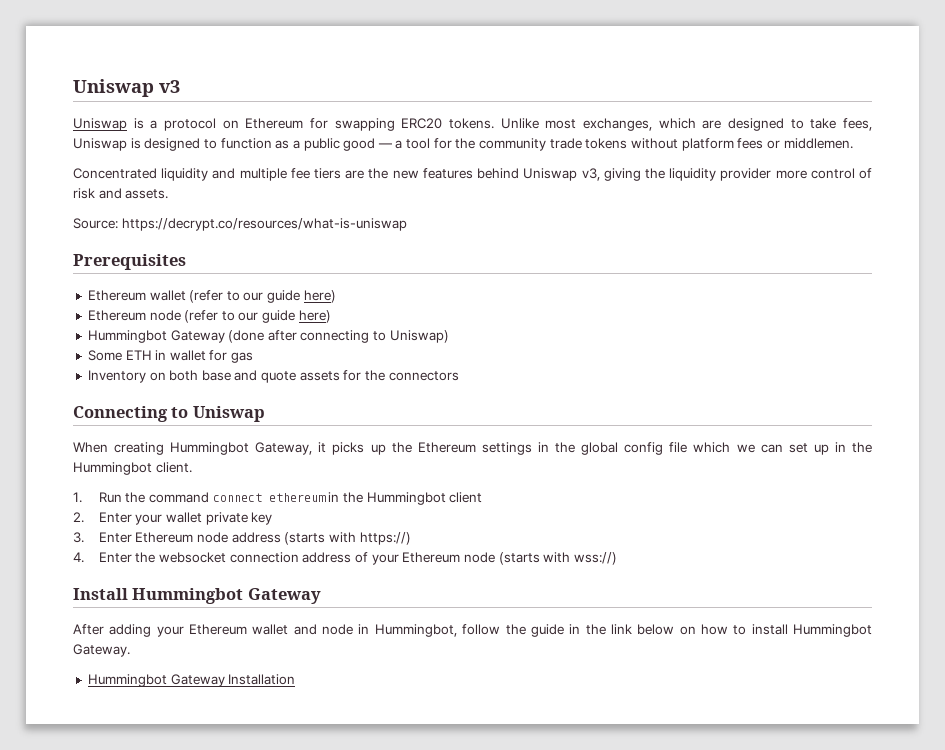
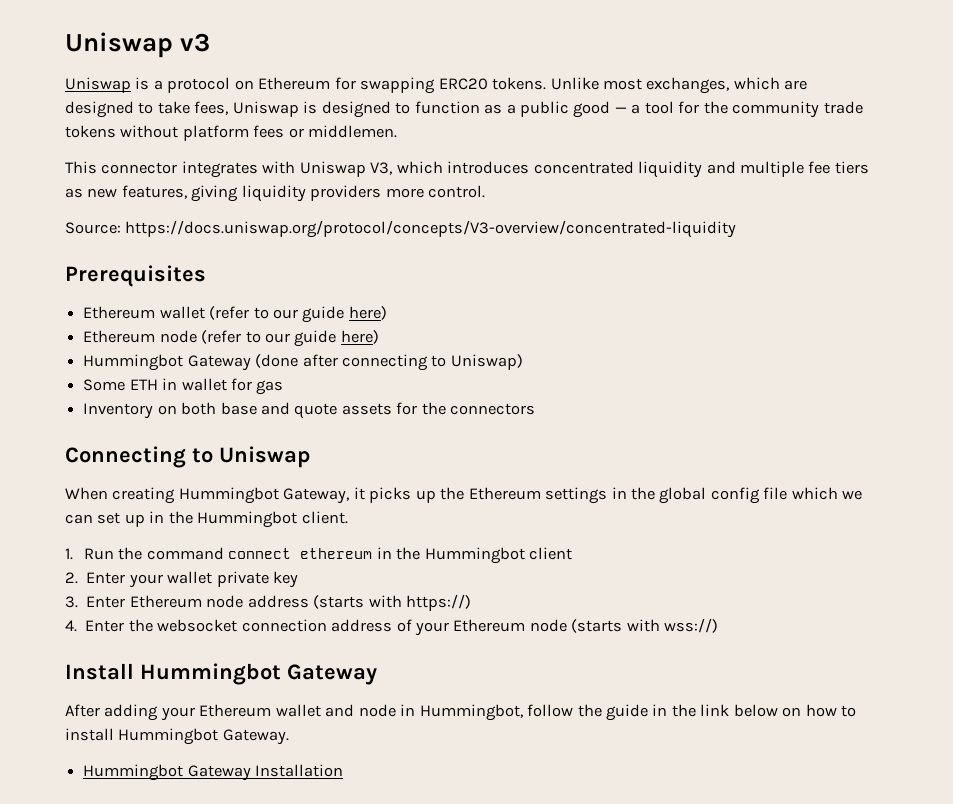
- Concentrated liquidity and multiple fee tiers are the new features behind Uniswap v3, giving the liquidity provider more control of risk and assets.
+ This connector integrates with Uniswap V3, which introduces concentrated liquidity and multiple fee tiers as new features, giving liquidity providers more control.
- Source: https://decrypt.co/resources/what-is-uniswap
+ Source: https://docs.uniswap.org/protocol/concepts/V3-overview/concentrated-liquidity

